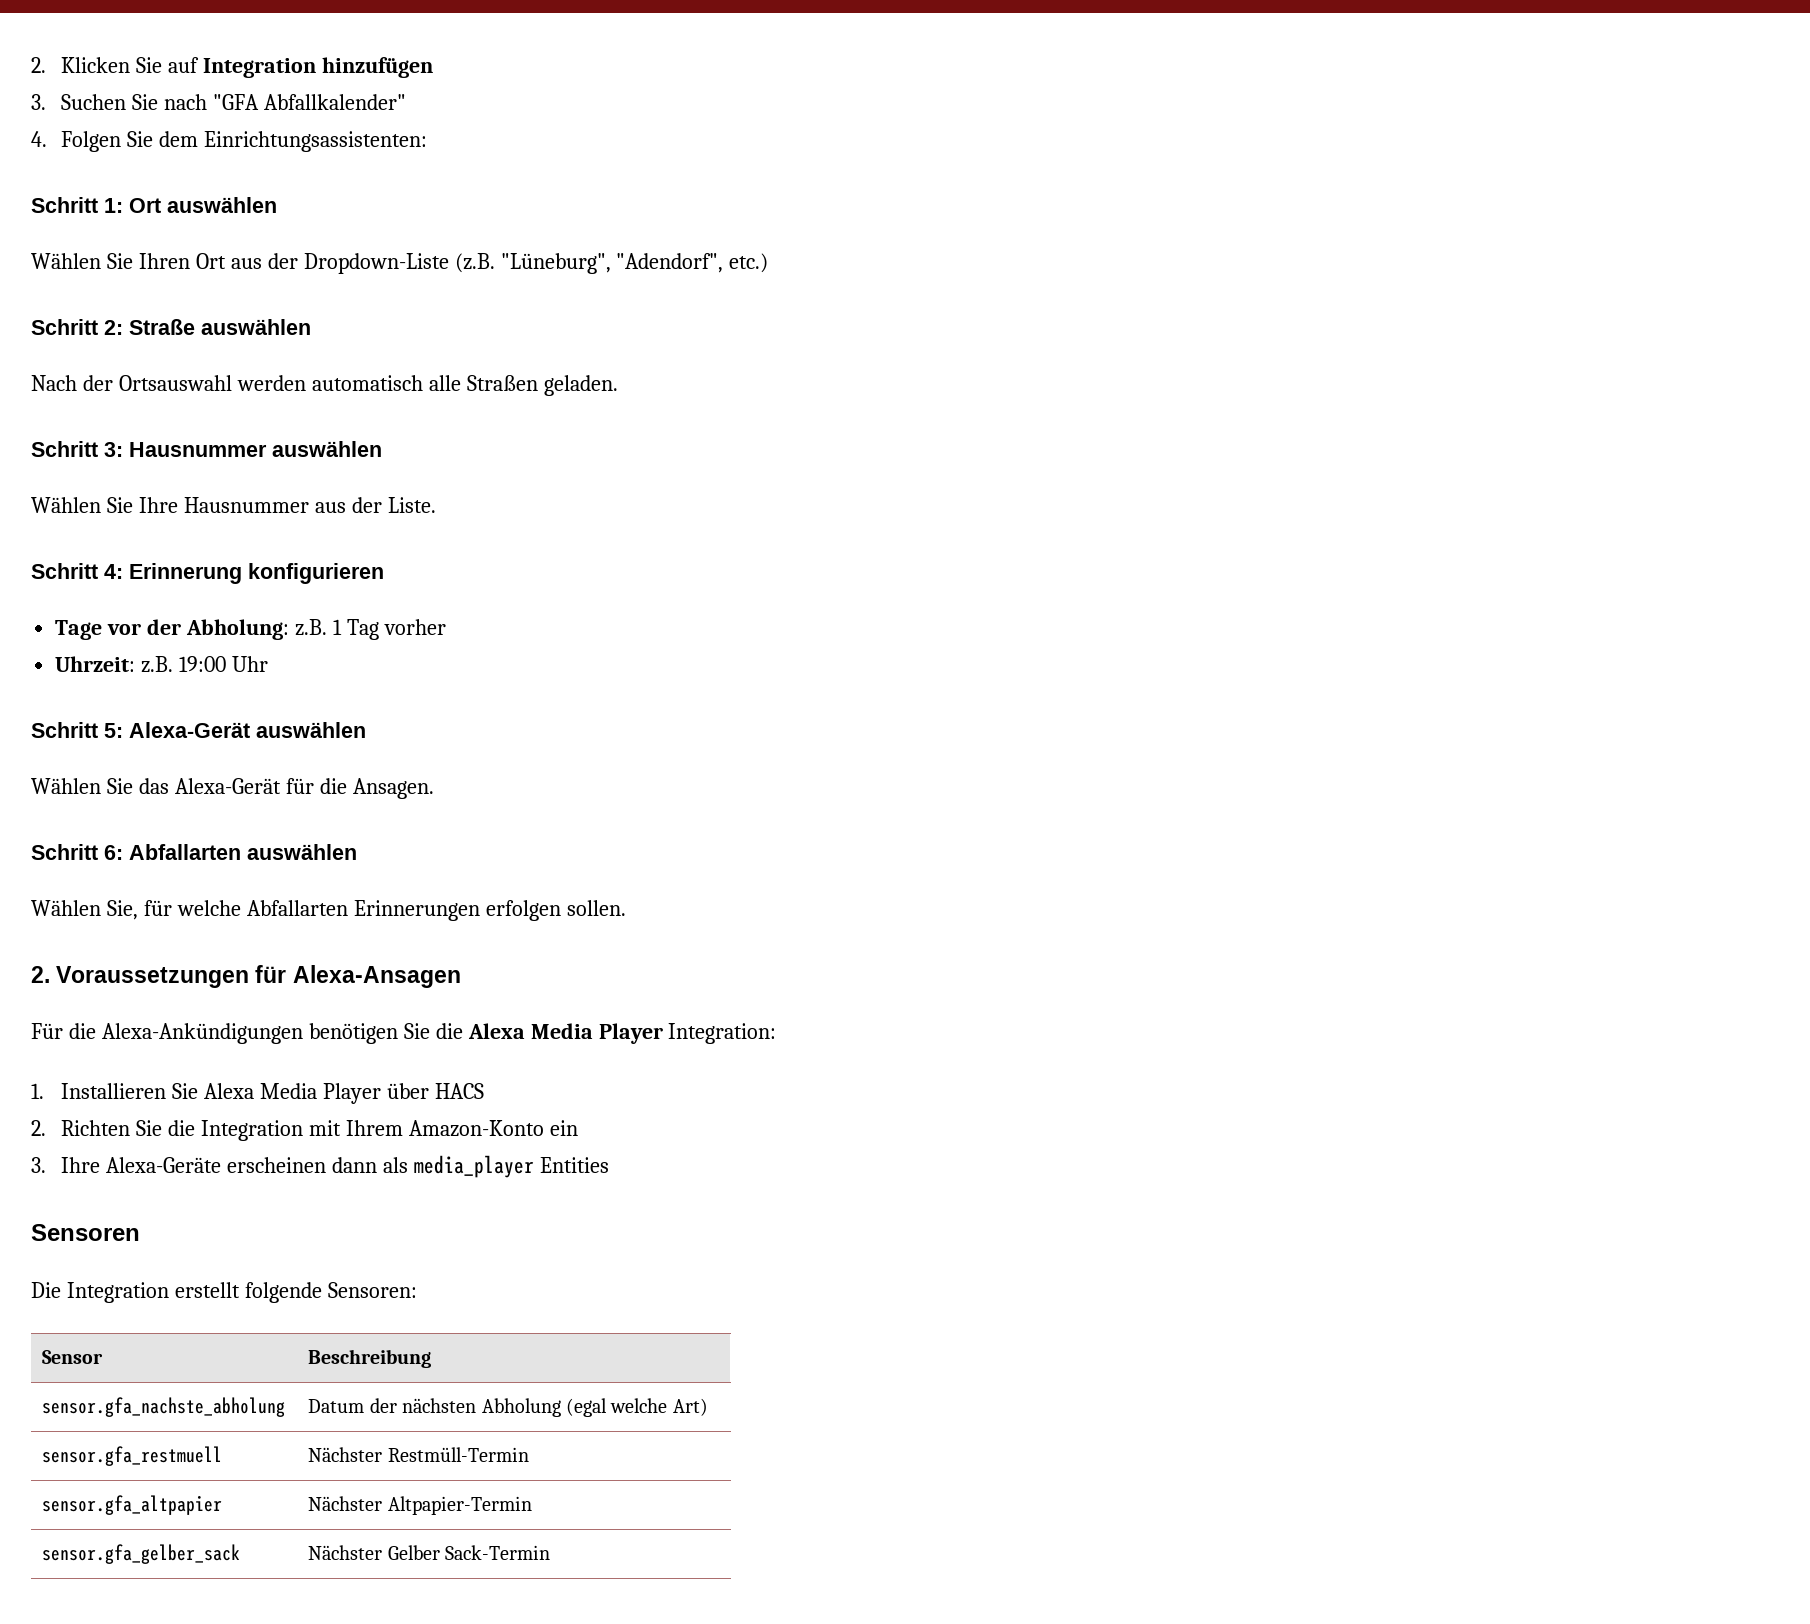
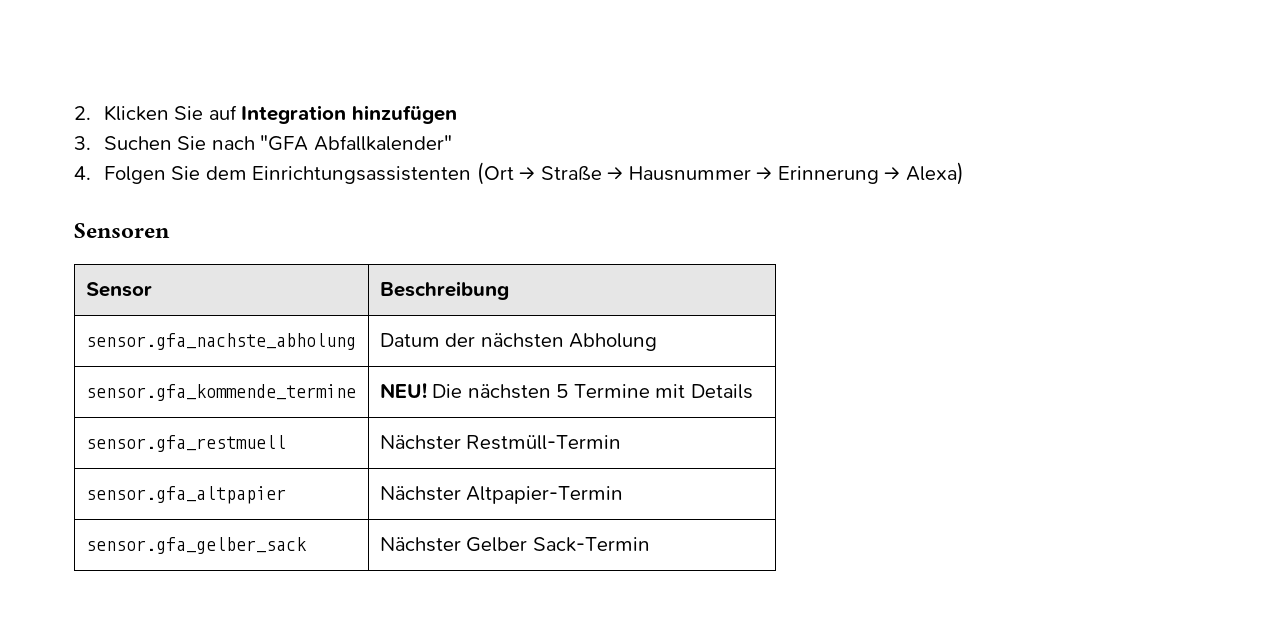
- 4. Folgen Sie dem Einrichtungsassistenten:
- Schritt 1: Ort auswählen
- Wählen Sie Ihren Ort aus der Dropdown-Liste (z.B. "Lüneburg", "Adendorf", etc.)
- Schritt 2: Straße auswählen
- Nach der Ortsauswahl werden automatisch alle Straßen geladen.
- Schritt 3: Hausnummer auswählen
- Wählen Sie Ihre Hausnummer aus der Liste.
- Schritt 4: Erinnerung konfigurieren
- Tage vor der Abholung: z.B. 1 Tag vorher
- Uhrzeit: z.B. 19:00 Uhr
- Schritt 5: Alexa-Gerät auswählen
- Wählen Sie das Alexa-Gerät für die Ansagen.
- Schritt 6: Abfallarten auswählen
- Wählen Sie, für welche Abfallarten Erinnerungen erfolgen sollen.
- 2. Voraussetzungen für Alexa-Ansagen
- Für die Alexa-Ankündigungen benötigen Sie die Alexa Media Player Integration:
- 1. Installieren Sie Alexa Media Player über HACS
- 2. Richten Sie die Integration mit Ihrem Amazon-Konto ein
- 3. Ihre Alexa-Geräte erscheinen dann als media_player Entities
+ 4. Folgen Sie dem Einrichtungsassistenten (Ort → Straße → Hausnummer → Erinnerung → Alexa)
  Sensoren
- Die Integration erstellt folgende Sensoren:
- sensor.gfa_nachste_abholung | Datum der nächsten Abholung (egal welche Art)
+ sensor.gfa_nachste_abholung | Datum der nächsten Abholung
+ sensor.gfa_kommende_termine | NEU! Die nächsten 5 Termine mit Details

